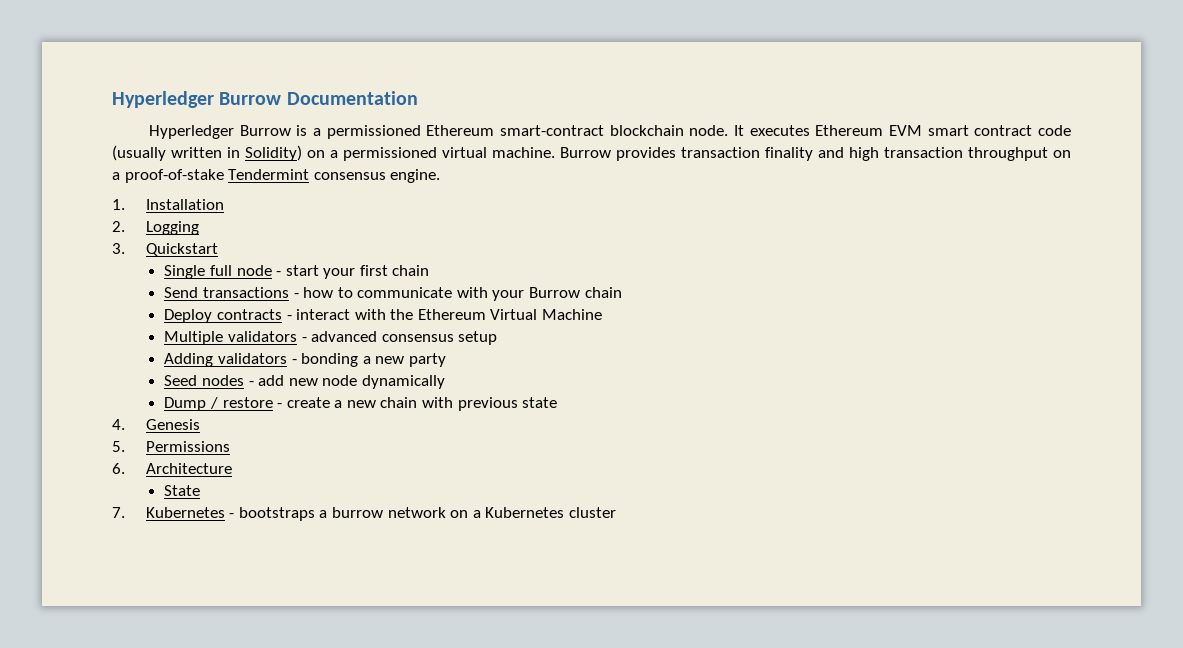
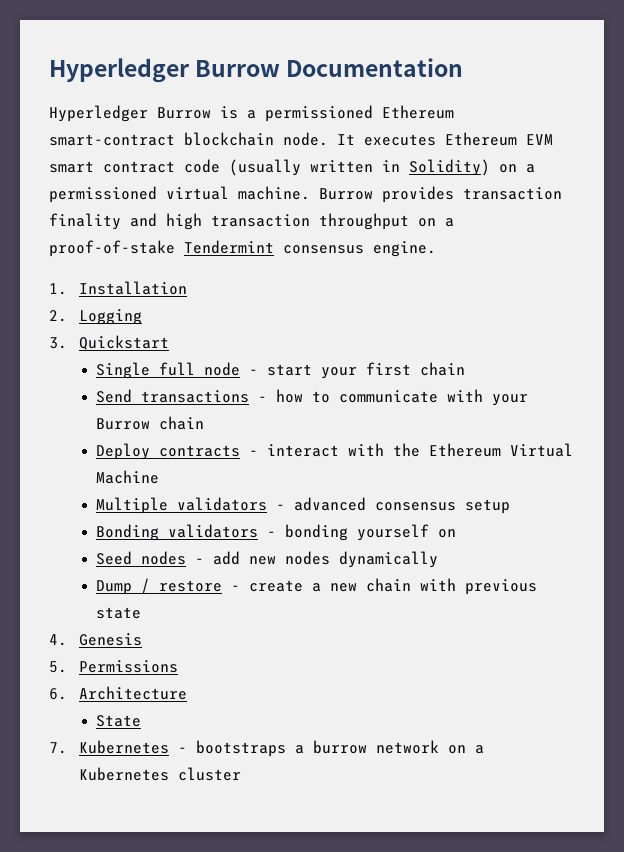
- Adding validators - bonding a new party
+ Bonding validators - bonding yourself on
- Seed nodes - add new node dynamically
+ Seed nodes - add new nodes dynamically

